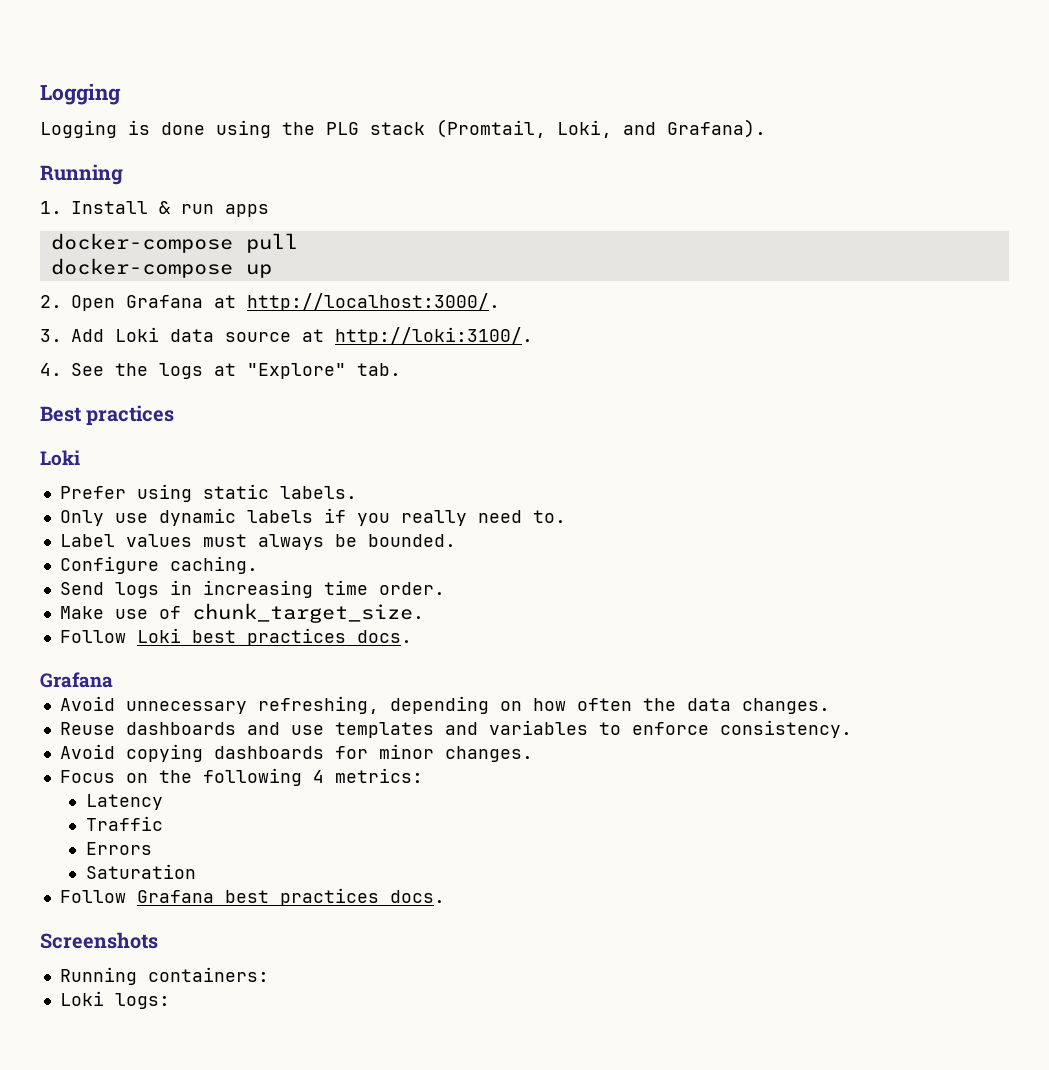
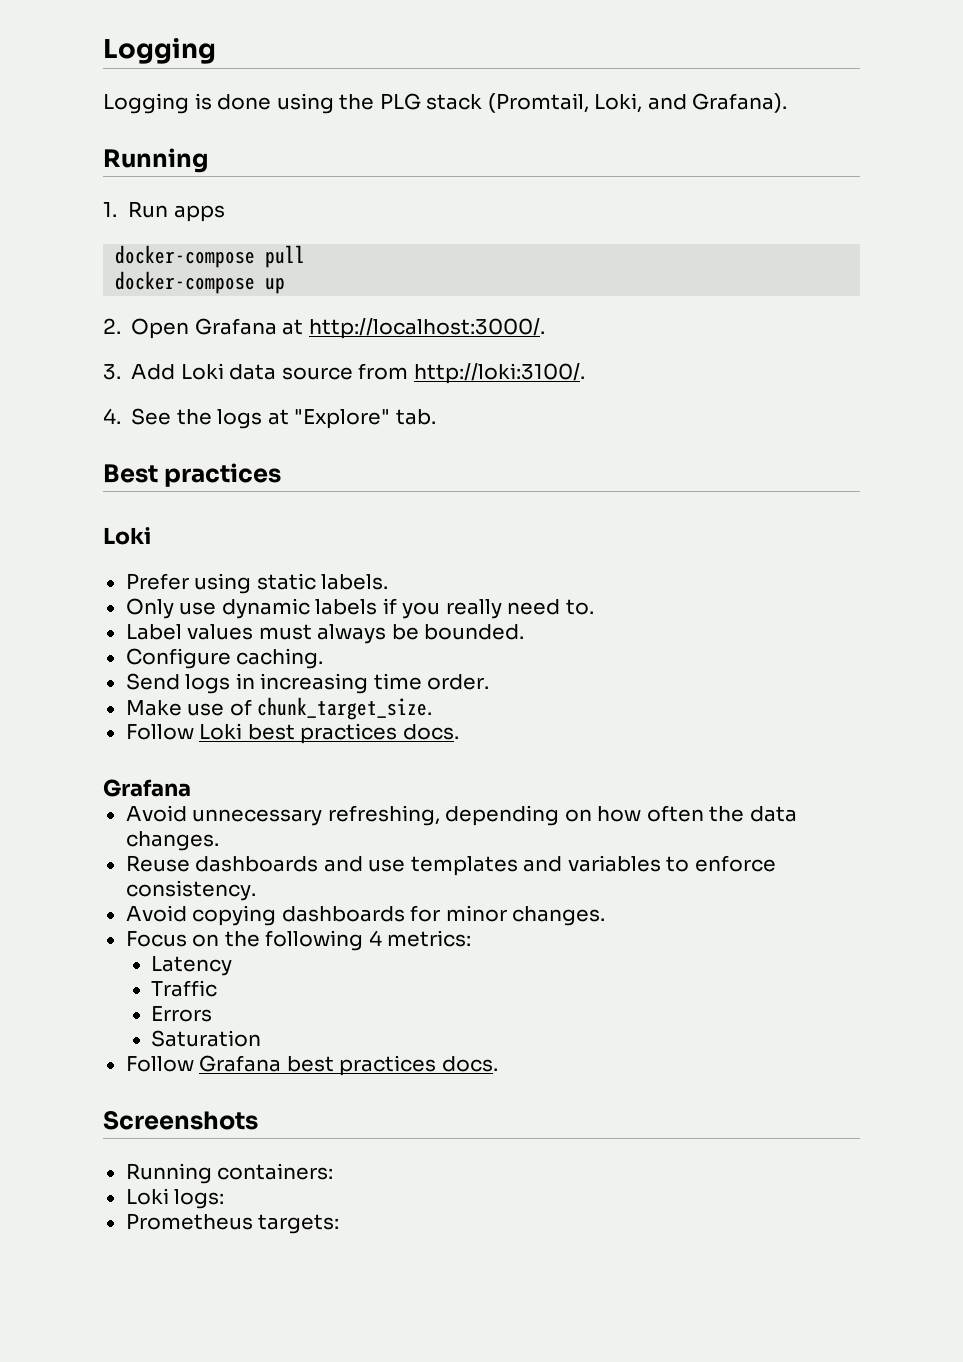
- 1. Install & run apps
+ 1. Run apps
- 3. Add Loki data source at http://loki:3100/.
+ 3. Add Loki data source from http://loki:3100/.
+ Prometheus targets:

